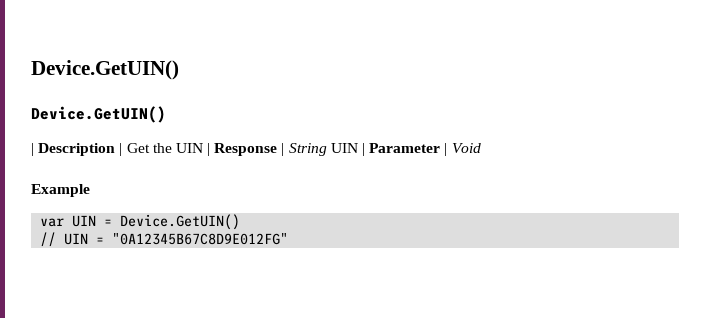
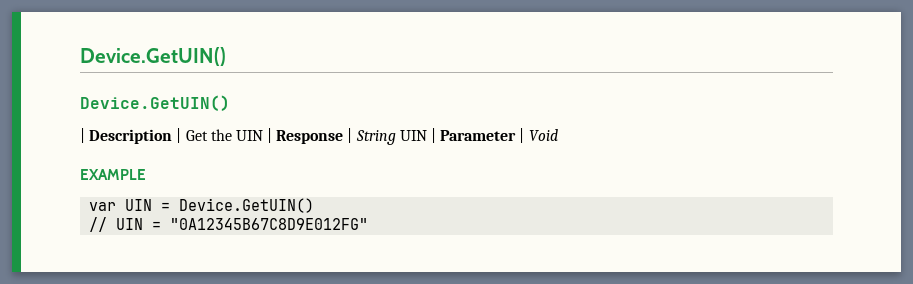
- Example
+ EXAMPLE

